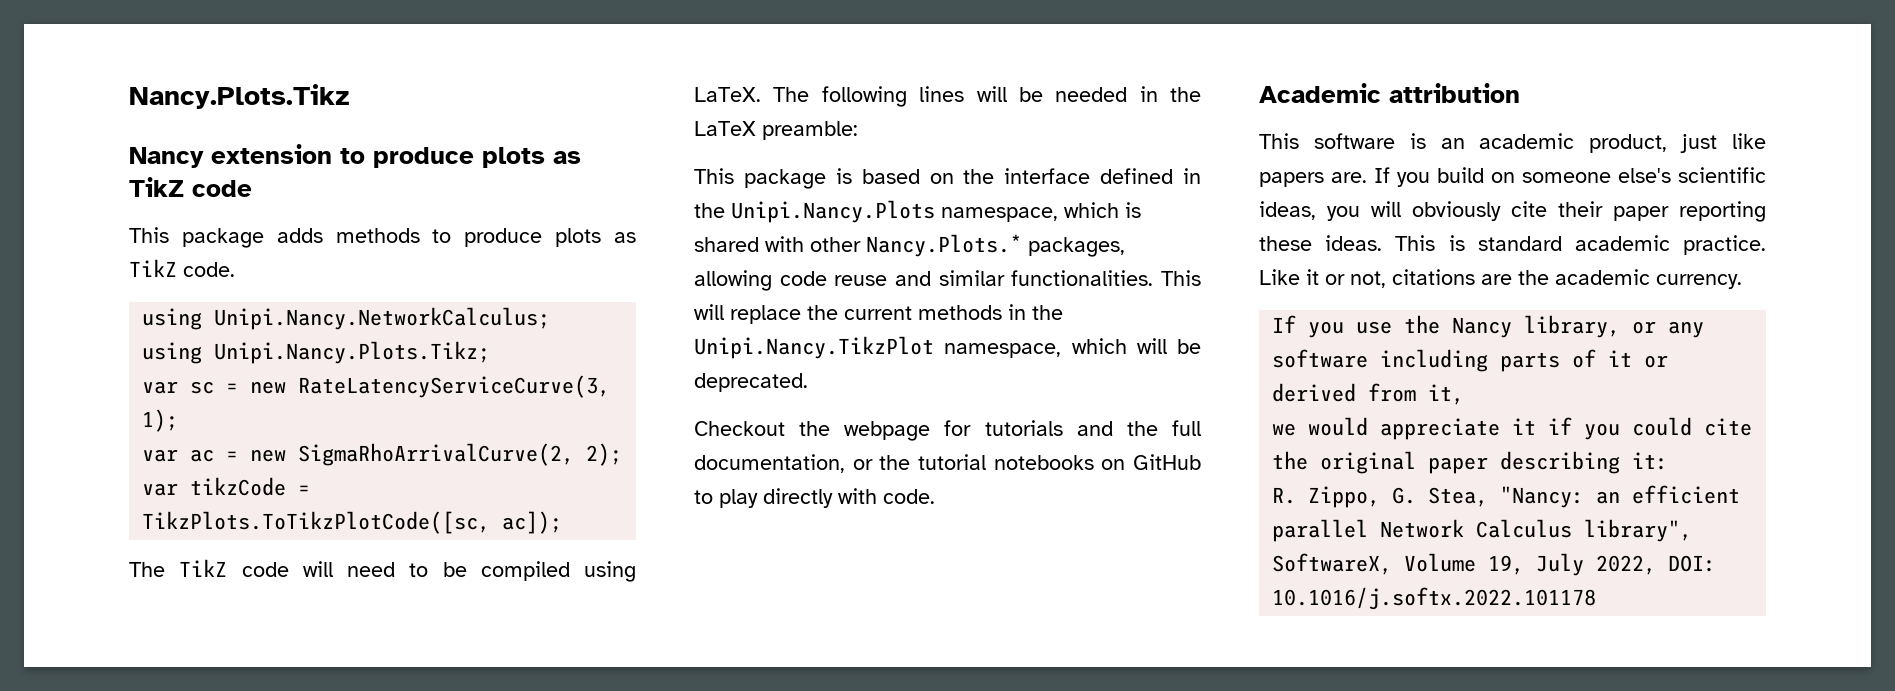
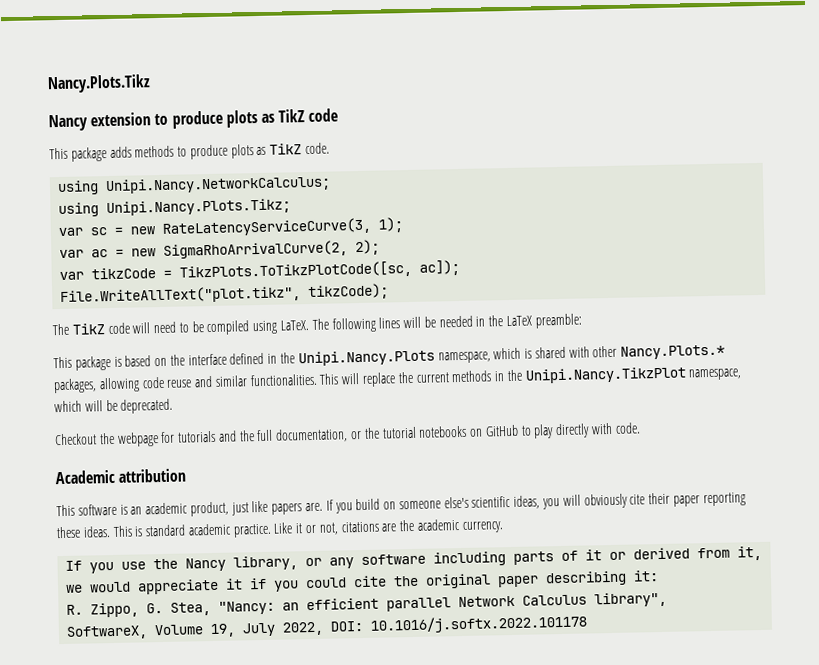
+ File.WriteAllText("plot.tikz", tikzCode);

